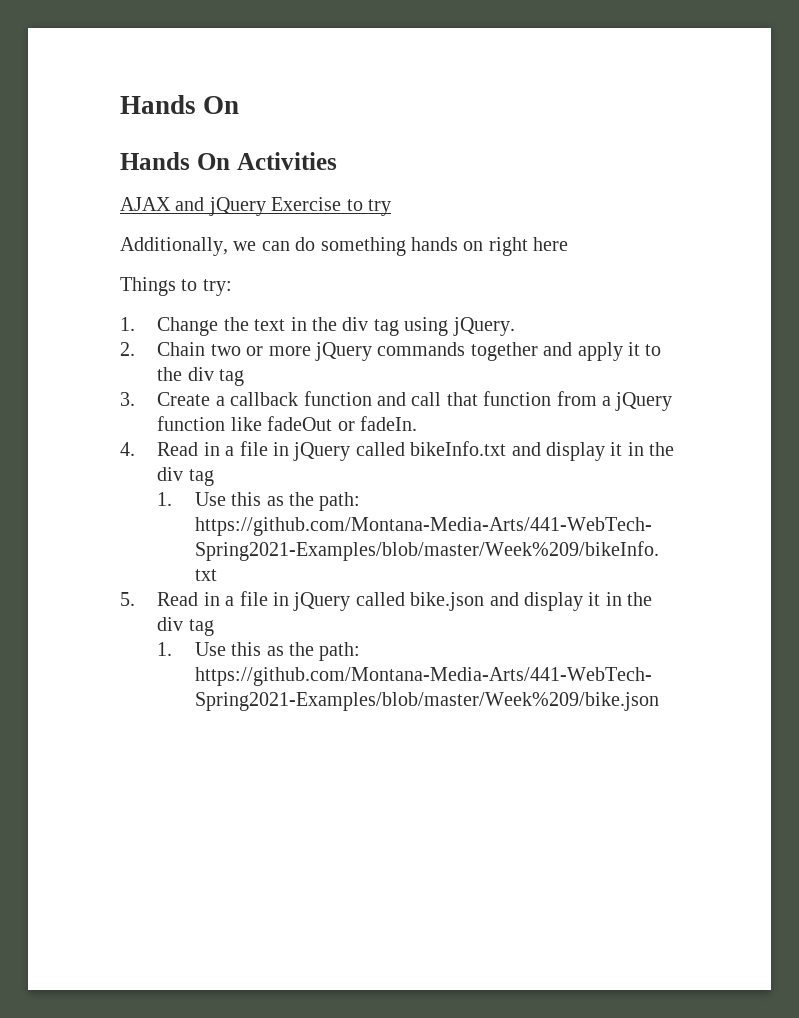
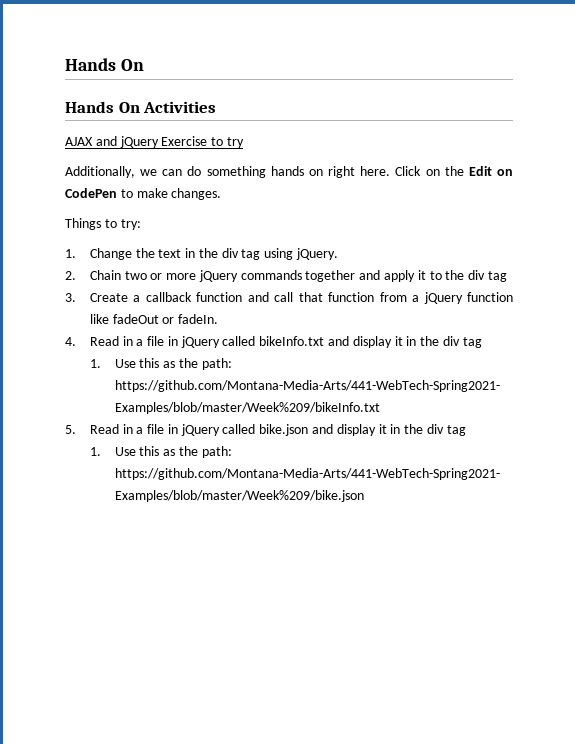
- Additionally, we can do something hands on right here
+ Additionally, we can do something hands on right here. Click on the Edit on CodePen to make changes.

